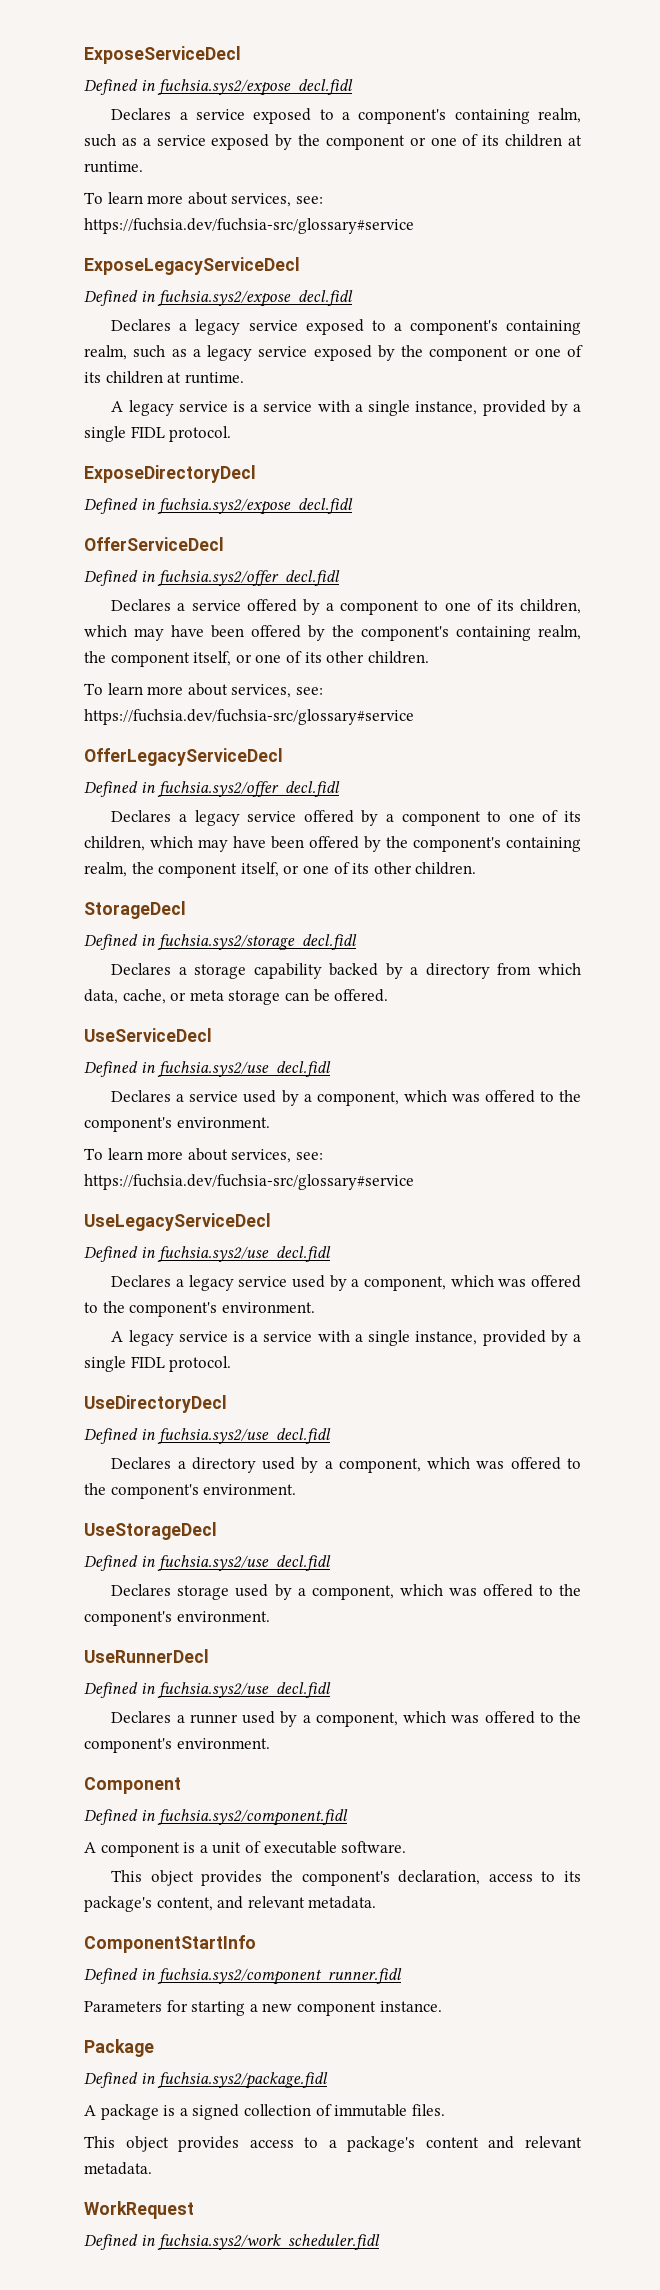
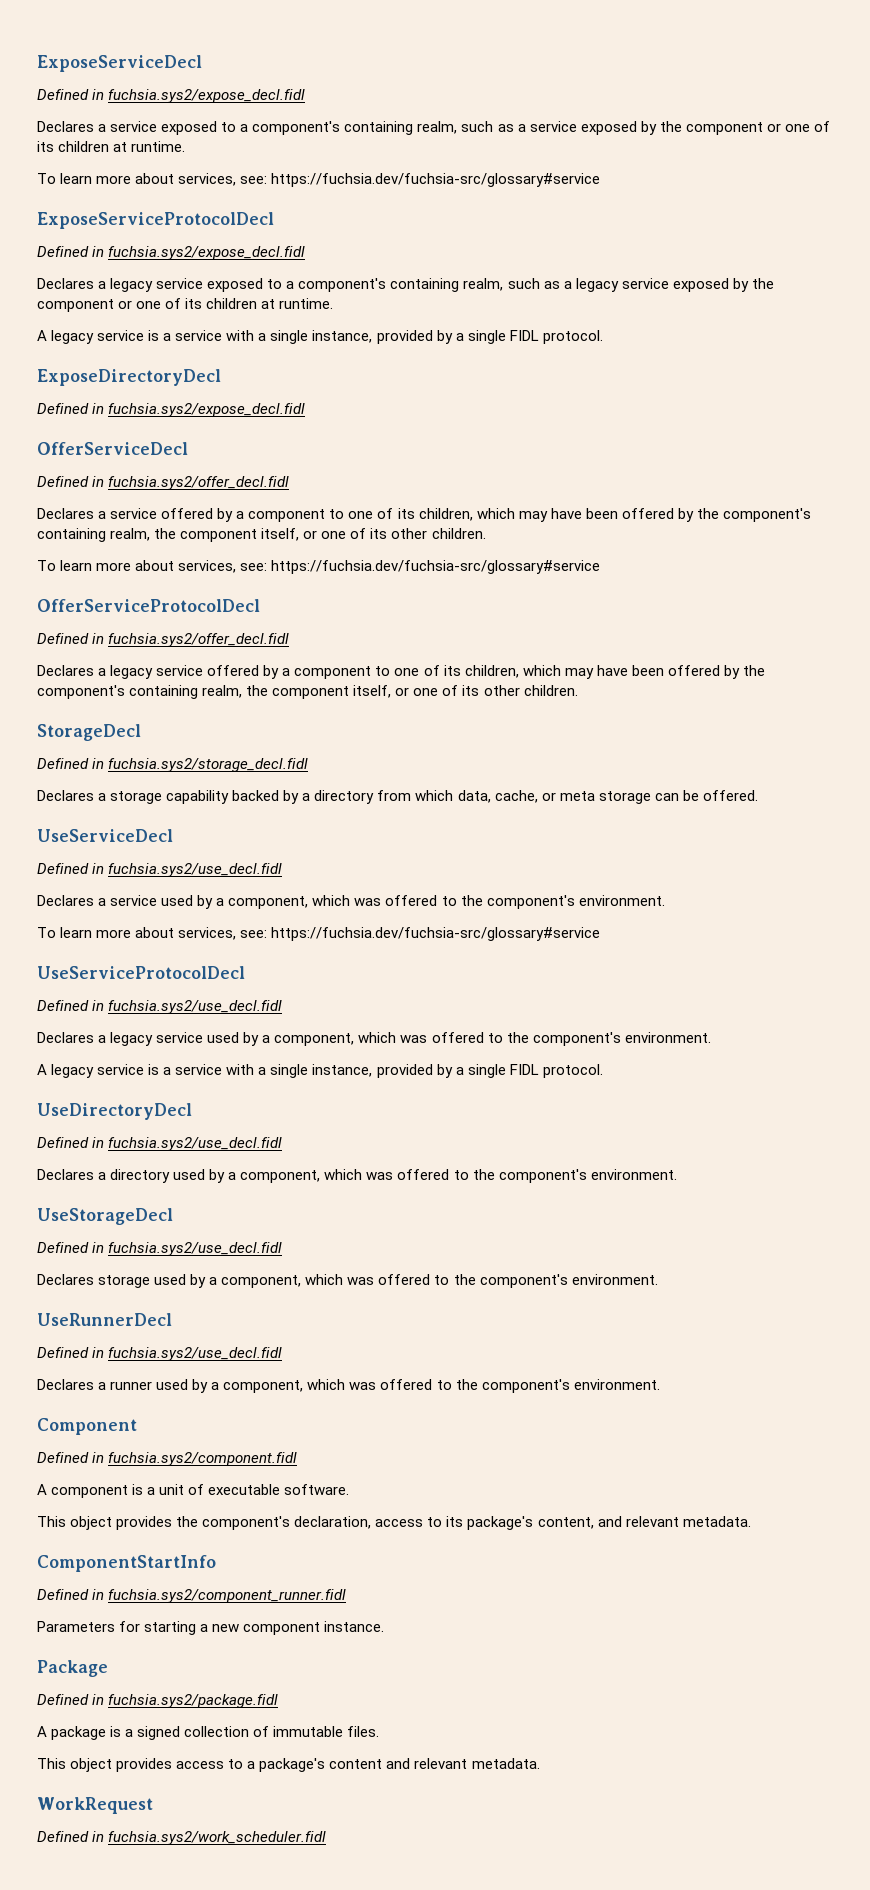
- ExposeLegacyServiceDecl
+ ExposeServiceProtocolDecl
- OfferLegacyServiceDecl
+ OfferServiceProtocolDecl
- UseLegacyServiceDecl
+ UseServiceProtocolDecl

